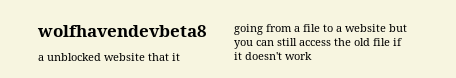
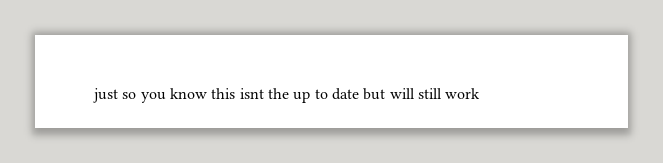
- wolfhavendevbeta8
- a unblocked website that it going from a file to a website but you can still access the old file if it doesn't work
+ just so you know this isnt the up to date but will still work

